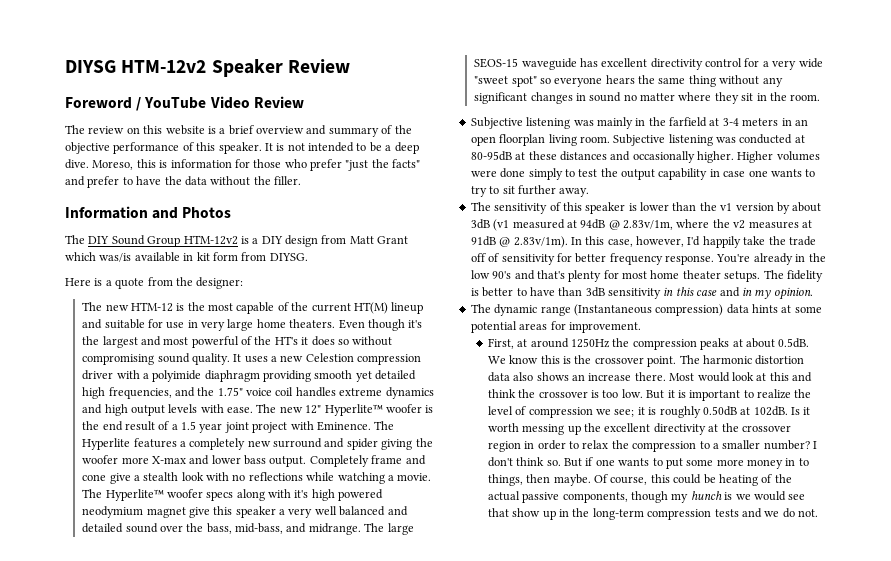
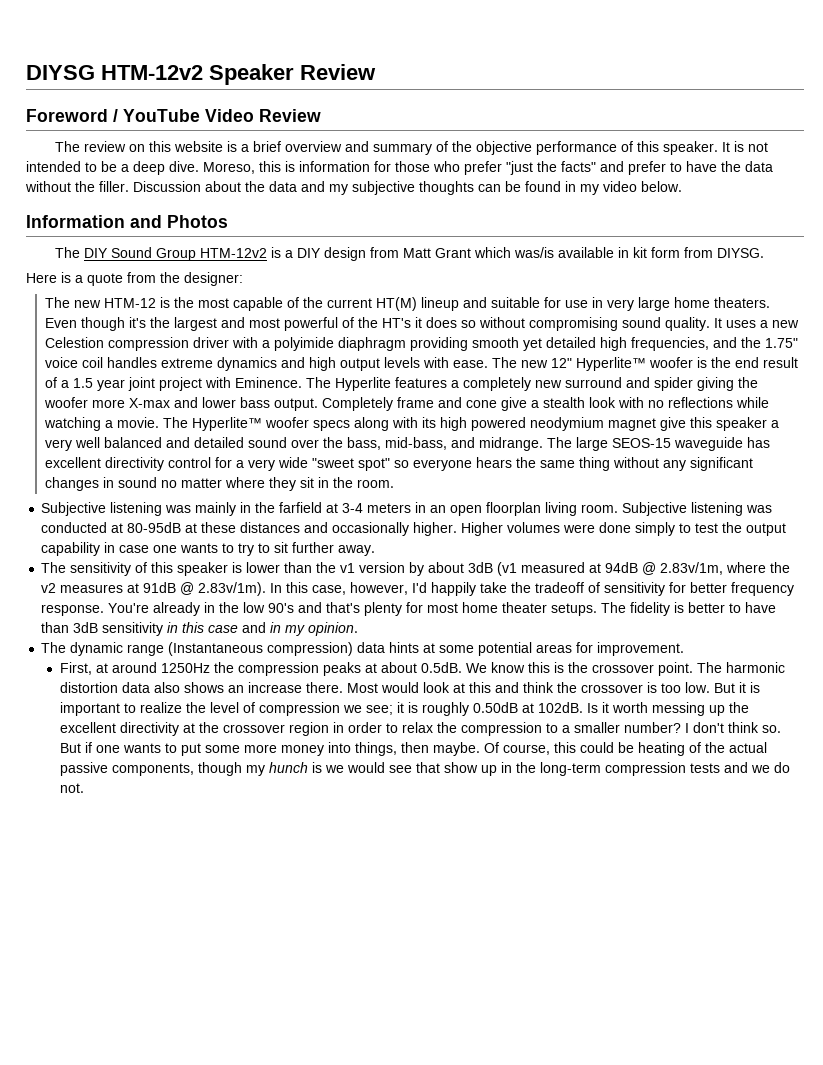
+ Discussion about the data and my subjective thoughts can be found in my video below.
- The Hyperlite™ woofer specs along with it's high powered neodymium magnet give this speaker a very well balanced and detailed sound over the bass, mid-bass, and midrange.
+ The Hyperlite™ woofer specs along with its high powered neodymium magnet give this speaker a very well balanced and detailed sound over the bass, mid-bass, and midrange.
- The sensitivity of this speaker is lower than the v1 version by about 3dB (v1 measured at 94dB @ 2.83v/1m, where the v2 measures at 91dB @ 2.83v/1m). In this case, however, I'd happily take the trade off of sensitivity for better frequency response.
+ The sensitivity of this speaker is lower than the v1 version by about 3dB (v1 measured at 94dB @ 2.83v/1m, where the v2 measures at 91dB @ 2.83v/1m). In this case, however, I'd happily take the tradeoff of sensitivity for better frequency response.
- But if one wants to put some more money in to things, then maybe.
+ But if one wants to put some more money into things, then maybe.

